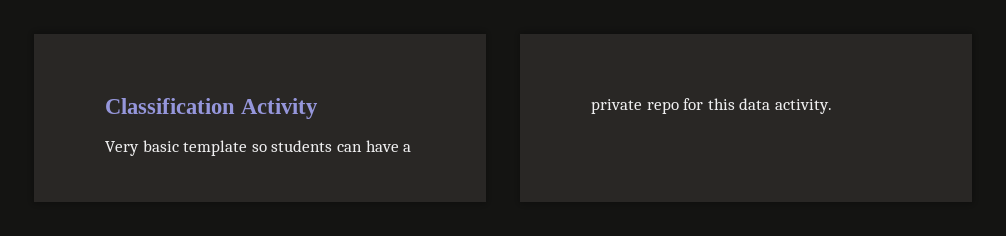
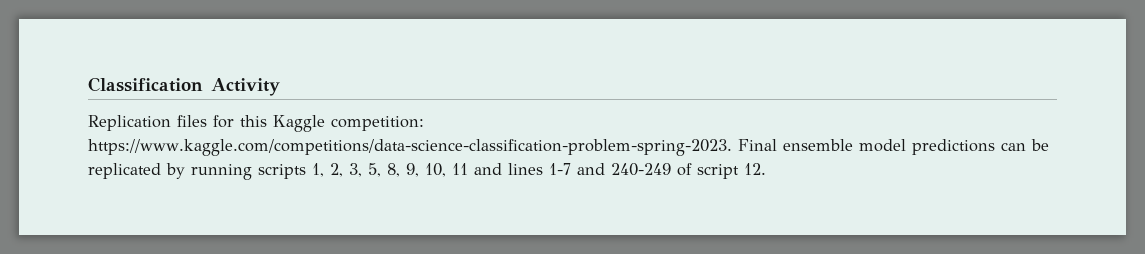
- Very basic template so students can have a private repo for this data activity.
+ Replication files for this Kaggle competition: https://www.kaggle.com/competitions/data-science-classification-problem-spring-2023. Final ensemble model predictions can be replicated by running scripts 1, 2, 3, 5, 8, 9, 10, 11 and lines 1-7 and 240-249 of script 12.

